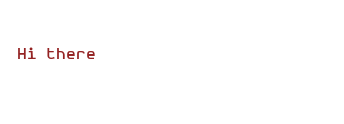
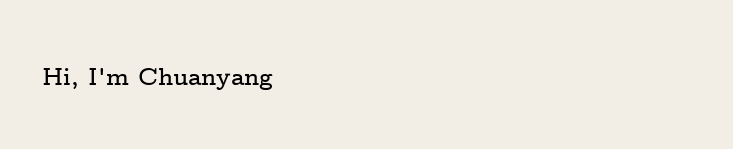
- Hi there
+ Hi, I'm Chuanyang

